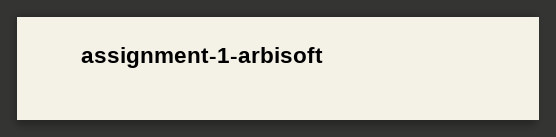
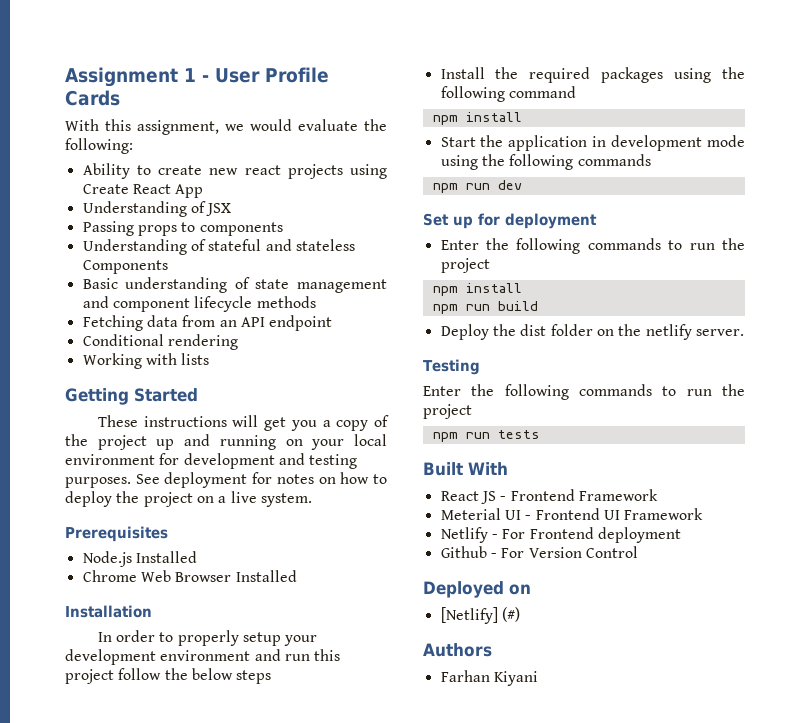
- assignment-1-arbisoft
+ Assignment 1 - User Profile Cards
+ With this assignment, we would evaluate the following:
+ Ability to create new react projects using Create React App
+ Understanding of JSX
+ Passing props to components
+ Understanding of stateful and stateless Components
+ Basic understanding of state management and component lifecycle methods
+ Fetching data from an API endpoint
+ Conditional rendering
+ Working with lists
+ Getting Started
+ These instructions will get you a copy of the project up and running on your local environment for development and testing purposes. See deployment for notes on how to deploy the project on a live system.
+ Prerequisites
+ Node.js Installed
+ Chrome Web Browser Installed
+ Installation
+ In order to properly setup your development environment and run this project follow the below steps
+ Install the required packages using the following command
+ npm install
+ Start the application in development mode using the following commands
+ npm run dev
+ Set up for deployment
+ Enter the following commands to run the project
+ npm install
+ npm run build
+ Deploy the dist folder on the netlify server.
+ Testing
+ Enter the following commands to run the project
+ npm run tests
+ Built With
+ React JS - Frontend Framework
+ Meterial UI - Frontend UI Framework
+ Netlify - For Frontend deployment
+ Github - For Version Control
+ Deployed on
+ [Netlify] (#)
+ Authors
+ Farhan Kiyani

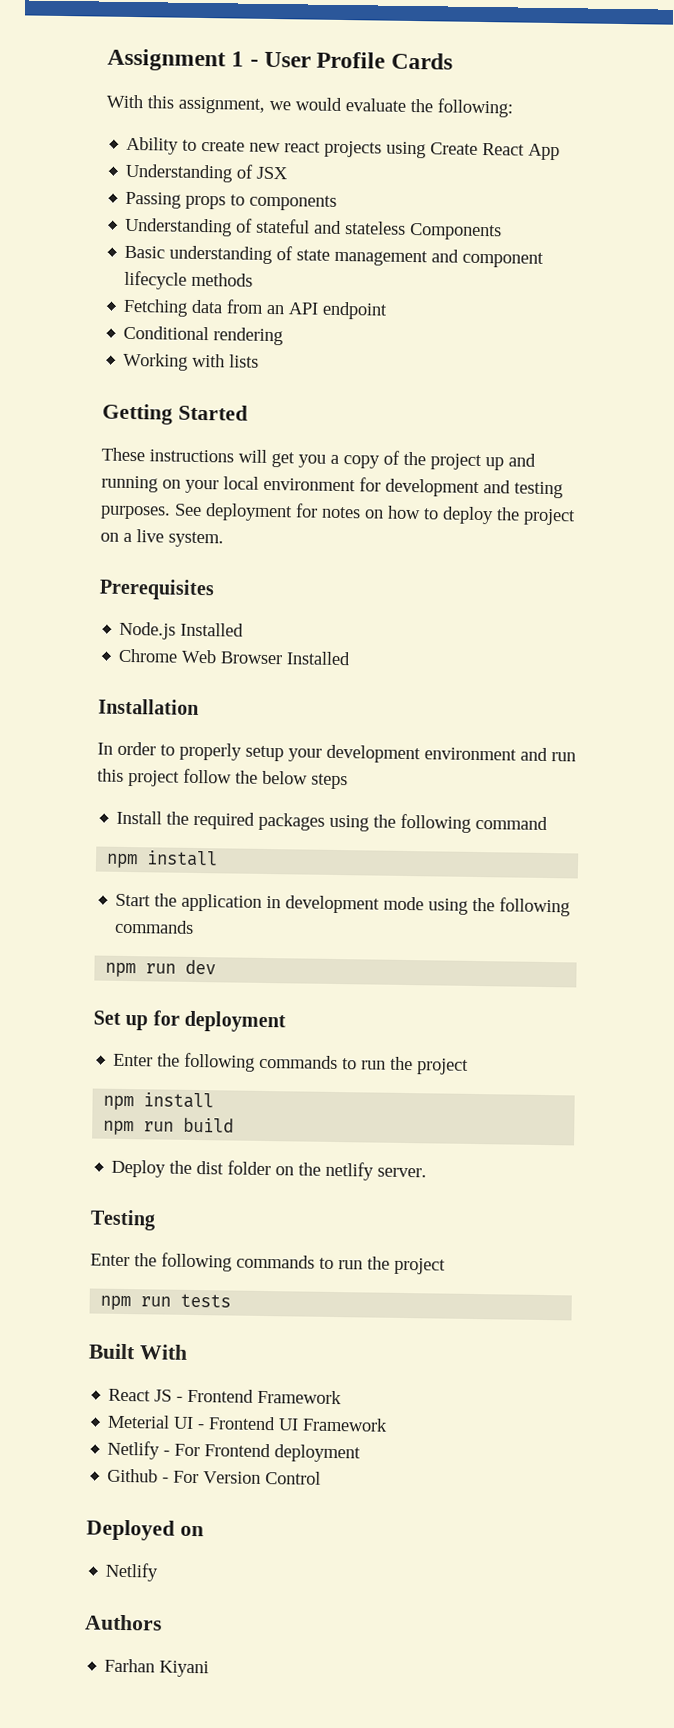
  Deployed on
- [Netlify] (#)
+ Netlify

